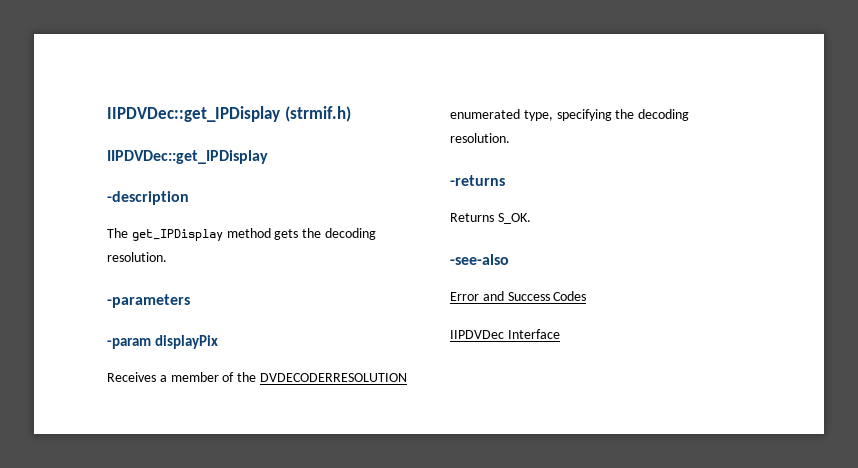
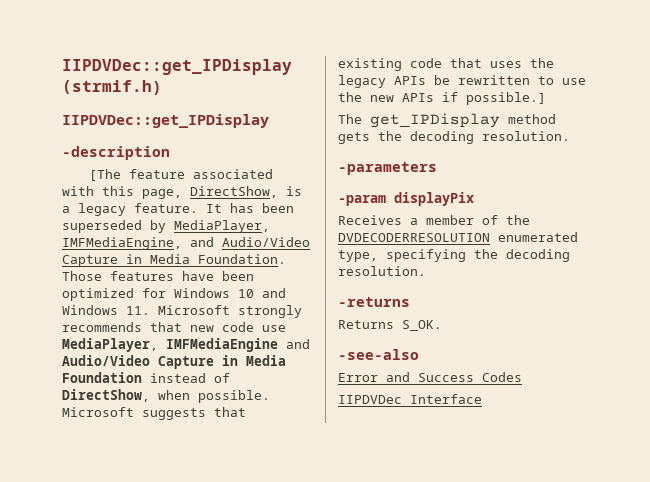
+ [The feature associated with this page, DirectShow, is a legacy feature. It has been superseded by MediaPlayer, IMFMediaEngine, and Audio/Video Capture in Media Foundation. Those features have been optimized for Windows 10 and Windows 11. Microsoft strongly recommends that new code use MediaPlayer, IMFMediaEngine and Audio/Video Capture in Media Foundation instead of DirectShow, when possible. Microsoft suggests that existing code that uses the legacy APIs be rewritten to use the new APIs if possible.]

